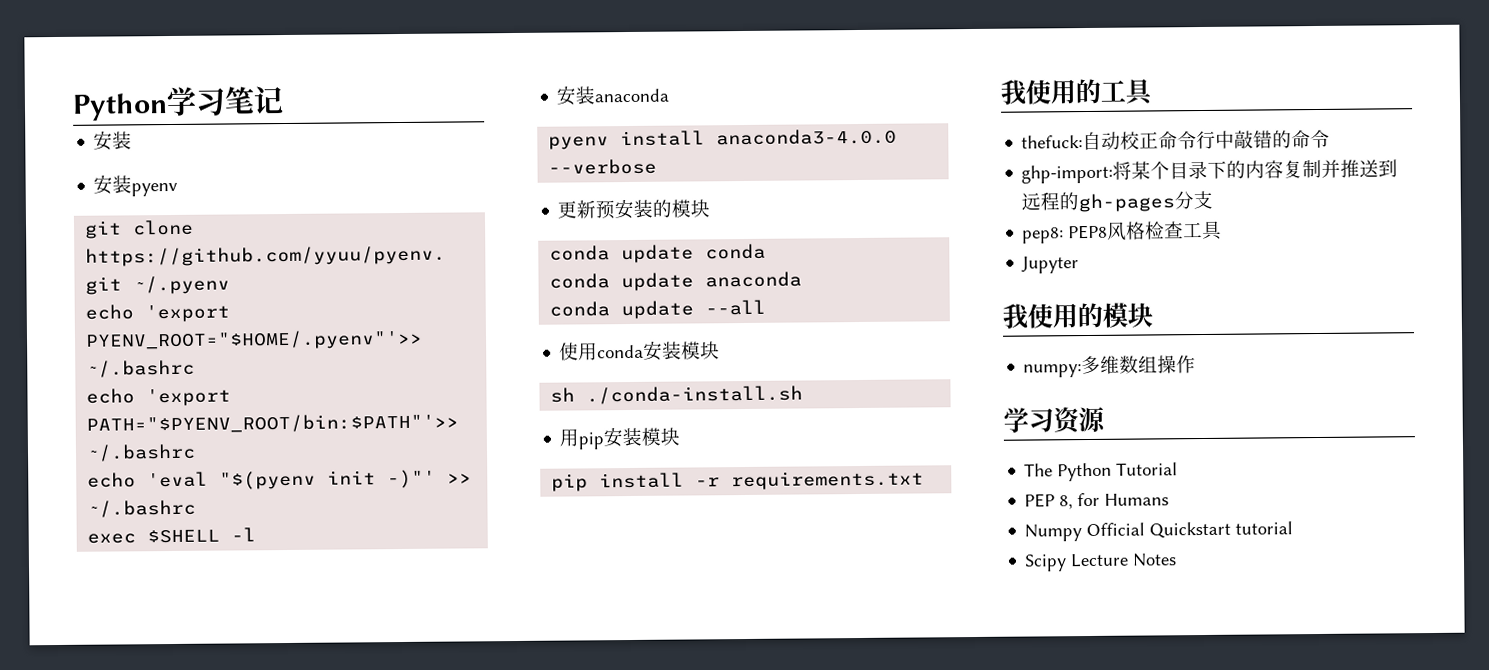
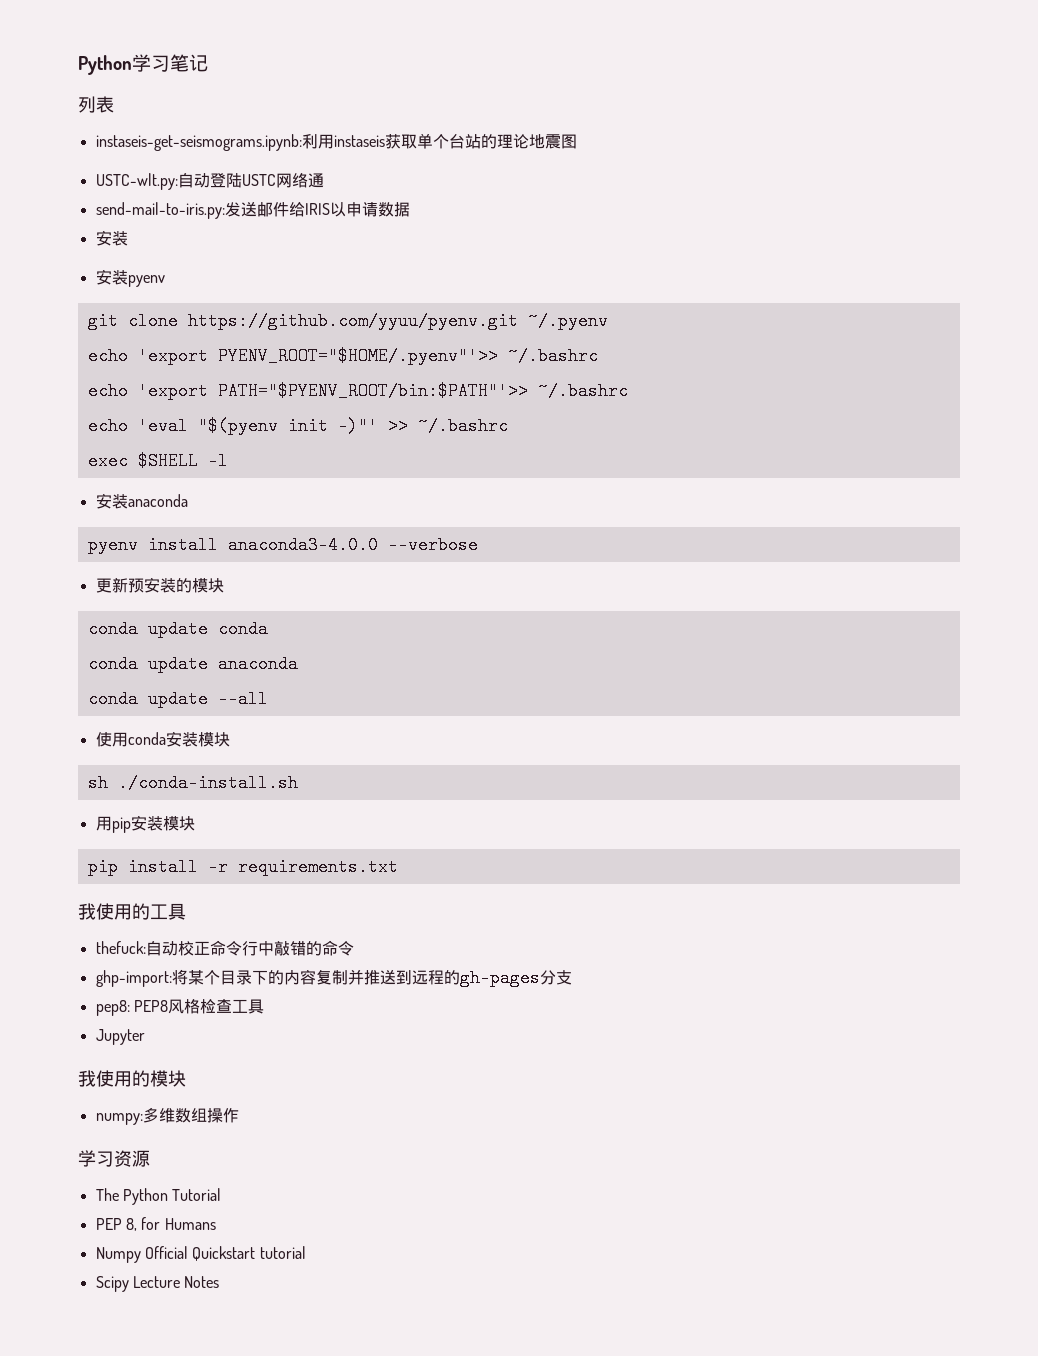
+ 列表
+ instaseis-get-seismograms.ipynb:利用instaseis获取单个台站的理论地震图
+ USTC-wlt.py:自动登陆USTC网络通
+ send-mail-to-iris.py:发送邮件给IRIS以申请数据

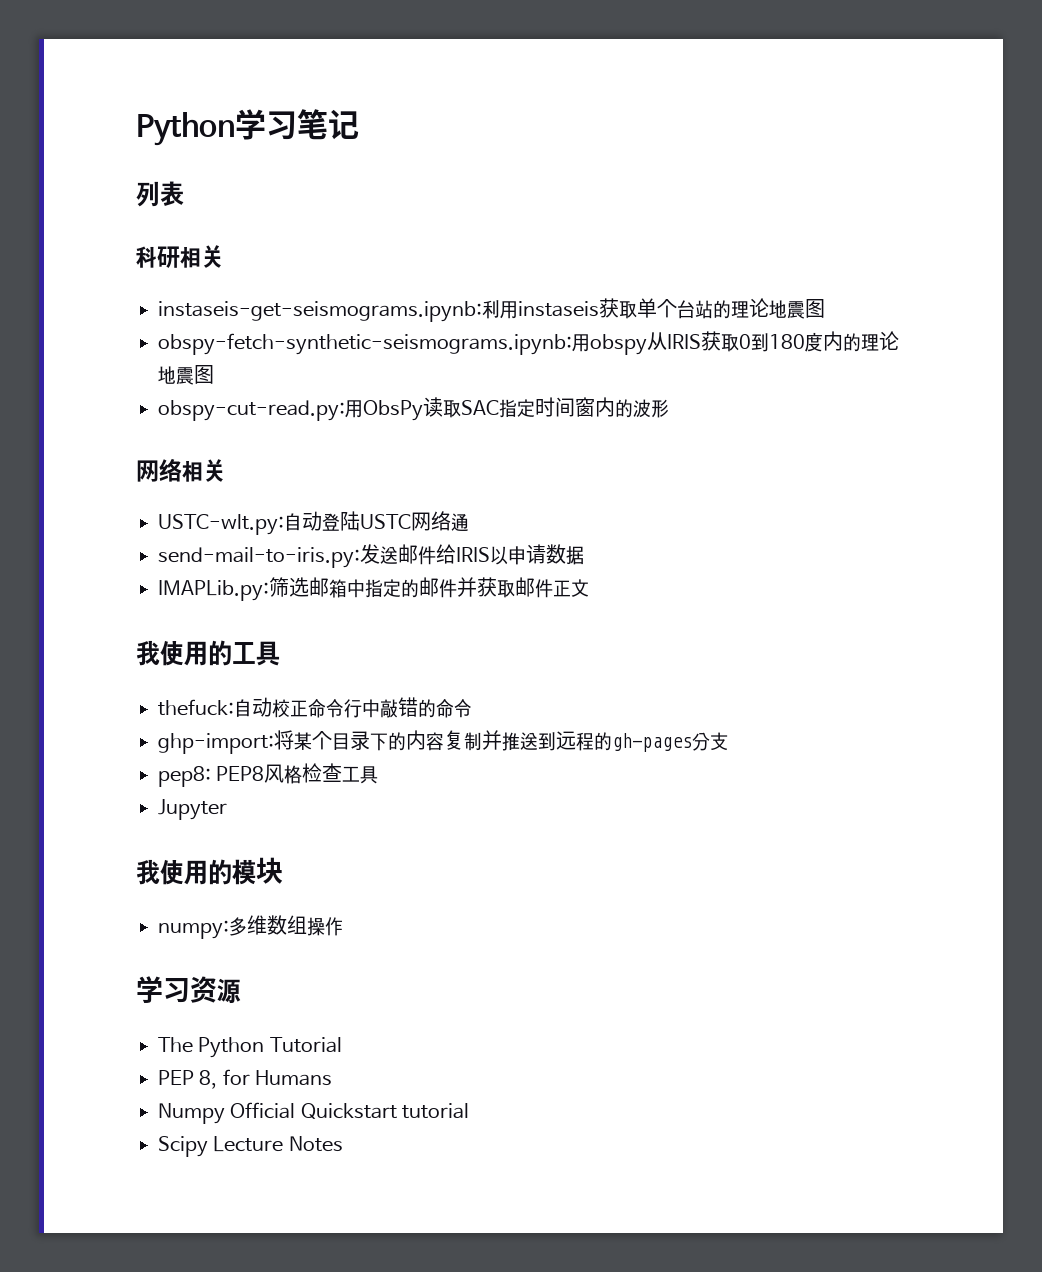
+ 科研相关
+ obspy-fetch-synthetic-seismograms.ipynb:用obspy从IRIS获取0到180度内的理论地震图
+ obspy-cut-read.py:用ObsPy读取SAC指定时间窗内的波形
+ 网络相关
  send-mail-to-iris.py:发送邮件给IRIS以申请数据
- 安装
- 安装pyenv
- git clone https://github.com/yyuu/pyenv.git ~/.pyenv
- echo 'export PYENV_ROOT="$HOME/.pyenv"'>> ~/.bashrc
- echo 'export PATH="$PYENV_ROOT/bin:$PATH"'>> ~/.bashrc
- echo 'eval "$(pyenv init -)"' >> ~/.bashrc
- exec $SHELL -l
- 安装anaconda
- pyenv install anaconda3-4.0.0 --verbose
- 更新预安装的模块
- conda update conda
- conda update anaconda
- conda update --all
- 使用conda安装模块
- sh ./conda-install.sh
- 用pip安装模块
- pip install -r requirements.txt
+ IMAPLib.py:筛选邮箱中指定的邮件并获取邮件正文

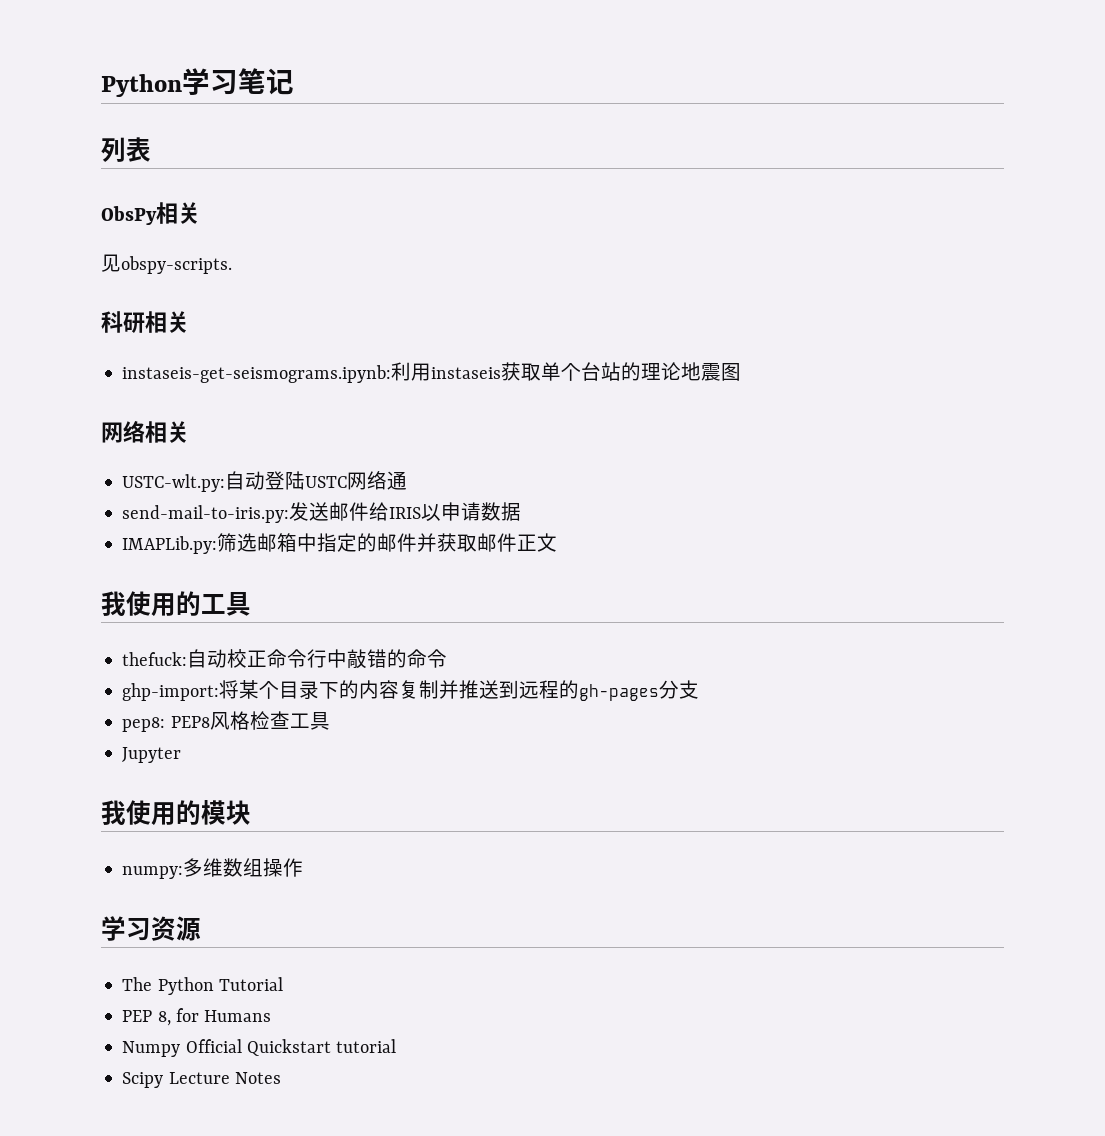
+ ObsPy相关
+ 见obspy-scripts.
- obspy-fetch-synthetic-seismograms.ipynb:用obspy从IRIS获取0到180度内的理论地震图
- obspy-cut-read.py:用ObsPy读取SAC指定时间窗内的波形

